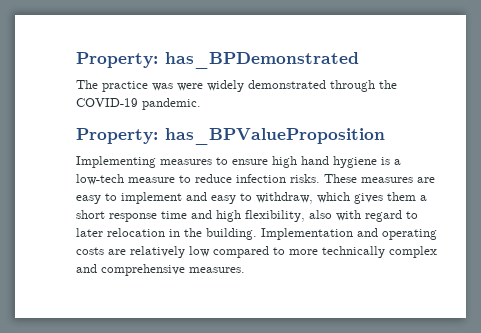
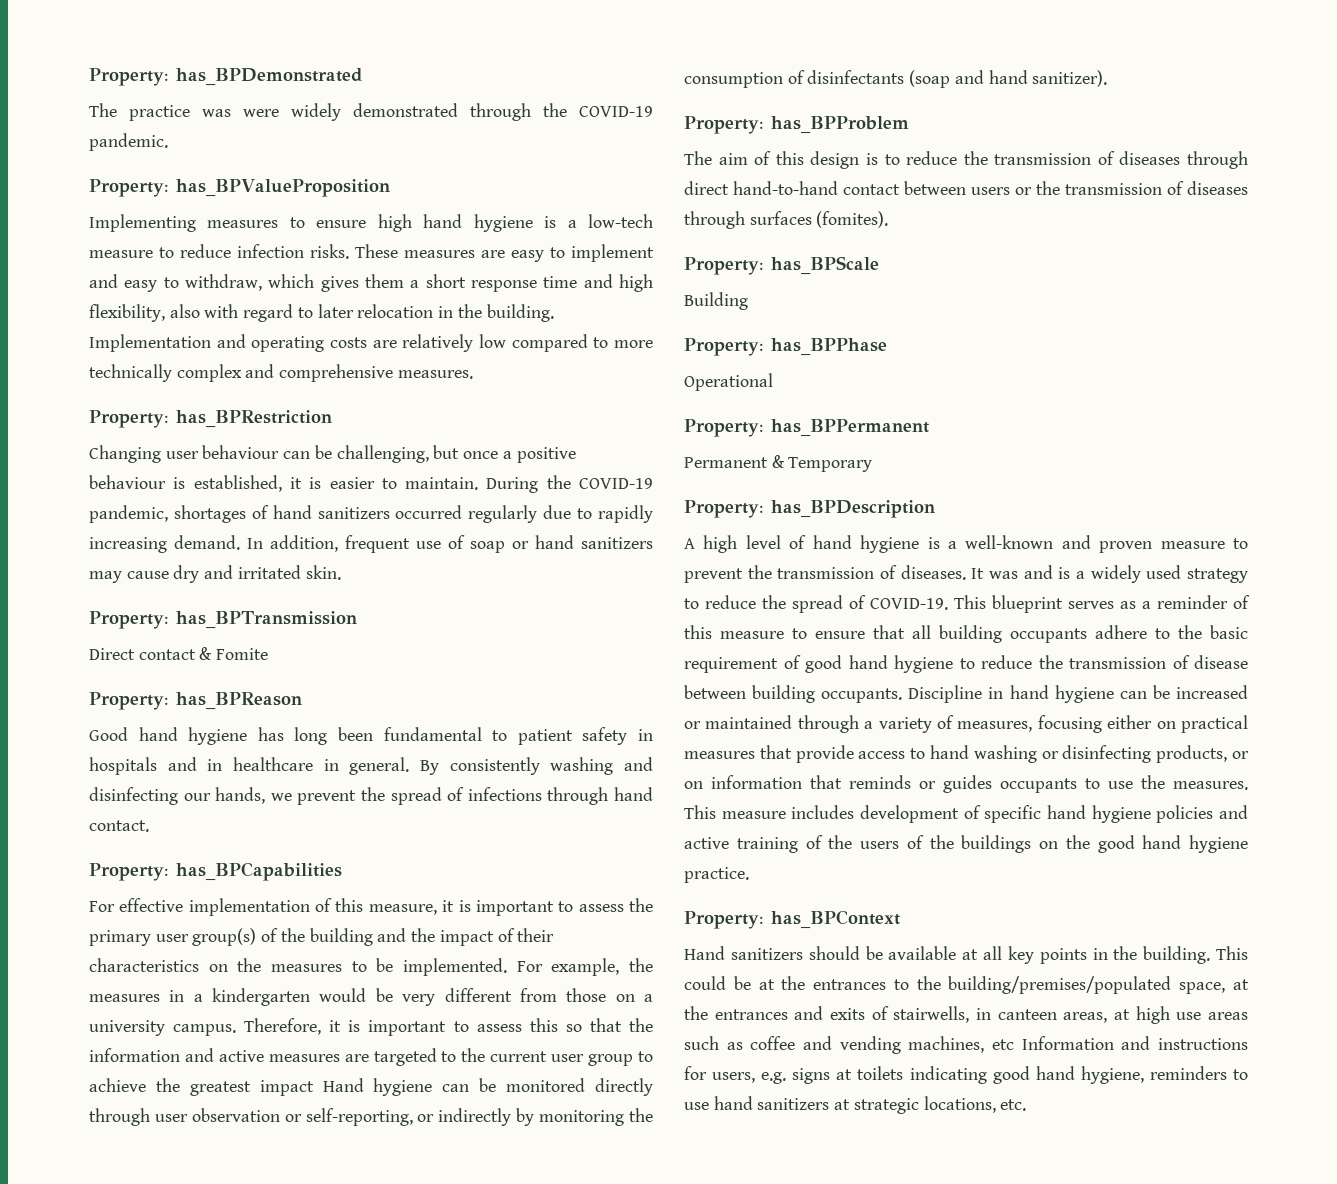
+ Property: has_BPRestriction
+ Changing user behaviour can be challenging, but once a positive behaviour is established, it is easier to maintain. During the COVID-19 pandemic, shortages of hand sanitizers occurred regularly due to rapidly increasing demand. In addition, frequent use of soap or hand sanitizers may cause dry and irritated skin.
+ Property: has_BPTransmission
+ Direct contact & Fomite
+ Property: has_BPReason
+ Good hand hygiene has long been fundamental to patient safety in hospitals and in healthcare in general. By consistently washing and disinfecting our hands, we prevent the spread of infections through hand contact.
+ Property: has_BPCapabilities
+ For effective implementation of this measure, it is important to assess the primary user group(s) of the building and the impact of their characteristics on the measures to be implemented. For example, the measures in a kindergarten would be very different from those on a university campus. Therefore, it is important to assess this so that the information and active measures are targeted to the current user group to achieve the greatest impact Hand hygiene can be monitored directly through user observation or self-reporting, or indirectly by monitoring the consumption of disinfectants (soap and hand sanitizer).
+ Property: has_BPProblem
+ The aim of this design is to reduce the transmission of diseases through direct hand-to-hand contact between users or the transmission of diseases through surfaces (fomites).
+ Property: has_BPScale
+ Building
+ Property: has_BPPhase
+ Operational
+ Property: has_BPPermanent
+ Permanent & Temporary
+ Property: has_BPDescription
+ A high level of hand hygiene is a well-known and proven measure to prevent the transmission of diseases. It was and is a widely used strategy to reduce the spread of COVID-19. This blueprint serves as a reminder of this measure to ensure that all building occupants adhere to the basic requirement of good hand hygiene to reduce the transmission of disease between building occupants. Discipline in hand hygiene can be increased or maintained through a variety of measures, focusing either on practical measures that provide access to hand washing or disinfecting products, or on information that reminds or guides occupants to use the measures. This measure includes development of specific hand hygiene policies and active training of the users of the buildings on the good hand hygiene practice.
+ Property: has_BPContext
+ Hand sanitizers should be available at all key points in the building. This could be at the entrances to the building/premises/populated space, at the entrances and exits of stairwells, in canteen areas, at high use areas such as coffee and vending machines, etc Information and instructions for users, e.g. signs at toilets indicating good hand hygiene, reminders to use hand sanitizers at strategic locations, etc.

